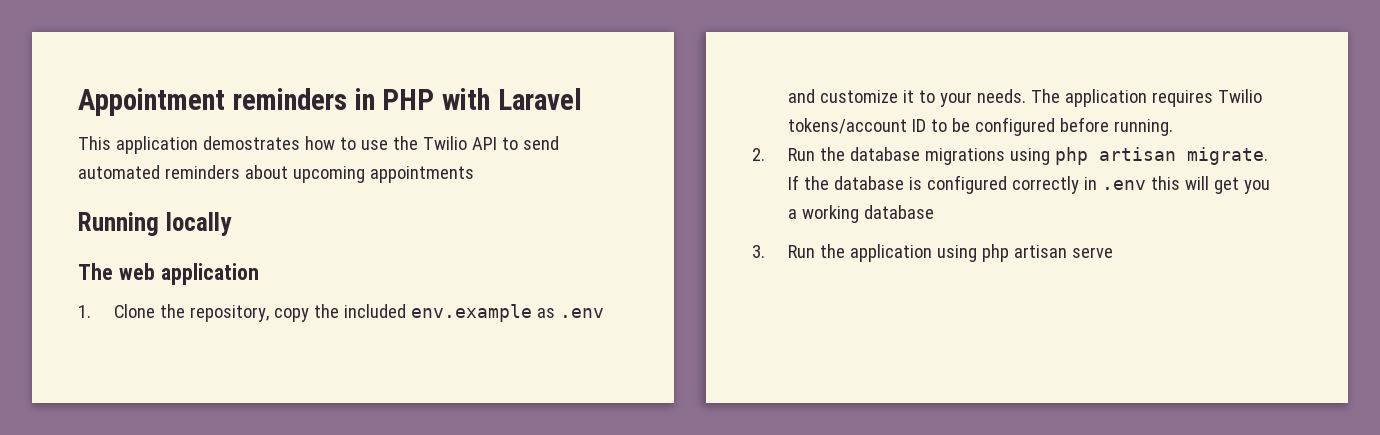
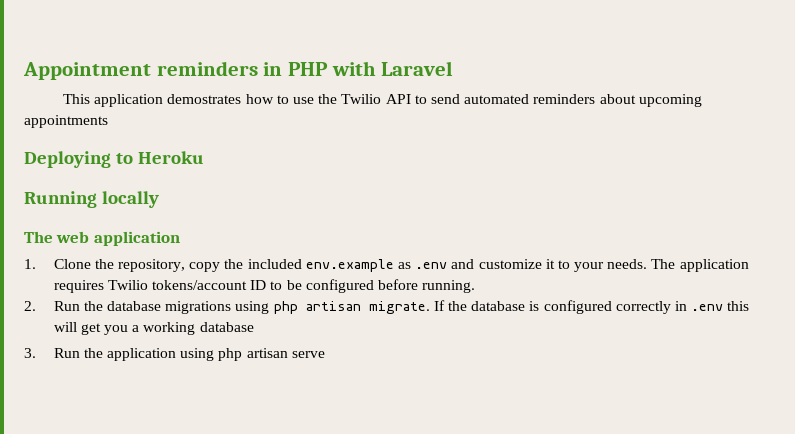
+ Deploying to Heroku

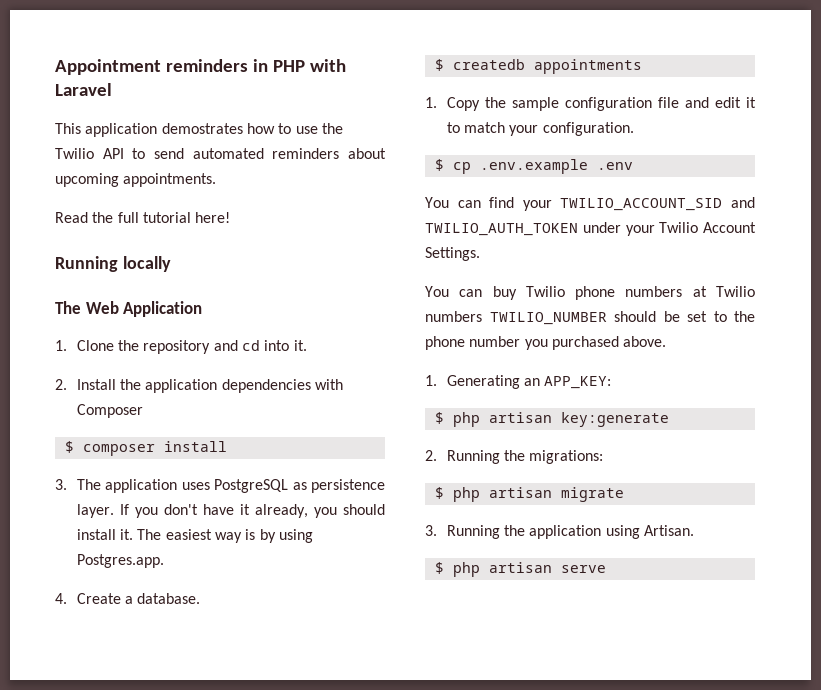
- This application demostrates how to use the Twilio API to send automated reminders about upcoming appointments
- Deploying to Heroku
+ This application demostrates how to use the Twilio API to send automated reminders about upcoming appointments.
+ Read the full tutorial here!
- The web application
+ The Web Application
- 1. Clone the repository, copy the included env.example as .env and customize it to your needs. The application requires Twilio tokens/account ID to be configured before running.
- 2. Run the database migrations using php artisan migrate. If the database is configured correctly in .env this will get you a working database
- 3. Run the application using php artisan serve
+ 1. Clone the repository and cd into it.
+ 2. Install the application dependencies with Composer
+ $ composer install
+ 3. The application uses PostgreSQL as persistence layer. If you don't have it already, you should install it. The easiest way is by using Postgres.app.
+ 4. Create a database.
+ $ createdb appointments
+ 1. Copy the sample configuration file and edit it to match your configuration.
+ $ cp .env.example .env
+ You can find your TWILIO_ACCOUNT_SID and TWILIO_AUTH_TOKEN under your Twilio Account Settings.
+ You can buy Twilio phone numbers at Twilio numbers TWILIO_NUMBER should be set to the phone number you purchased above.
+ 1. Generating an APP_KEY:
+ $ php artisan key:generate
+ 2. Running the migrations:
+ $ php artisan migrate
+ 3. Running the application using Artisan.
+ $ php artisan serve

